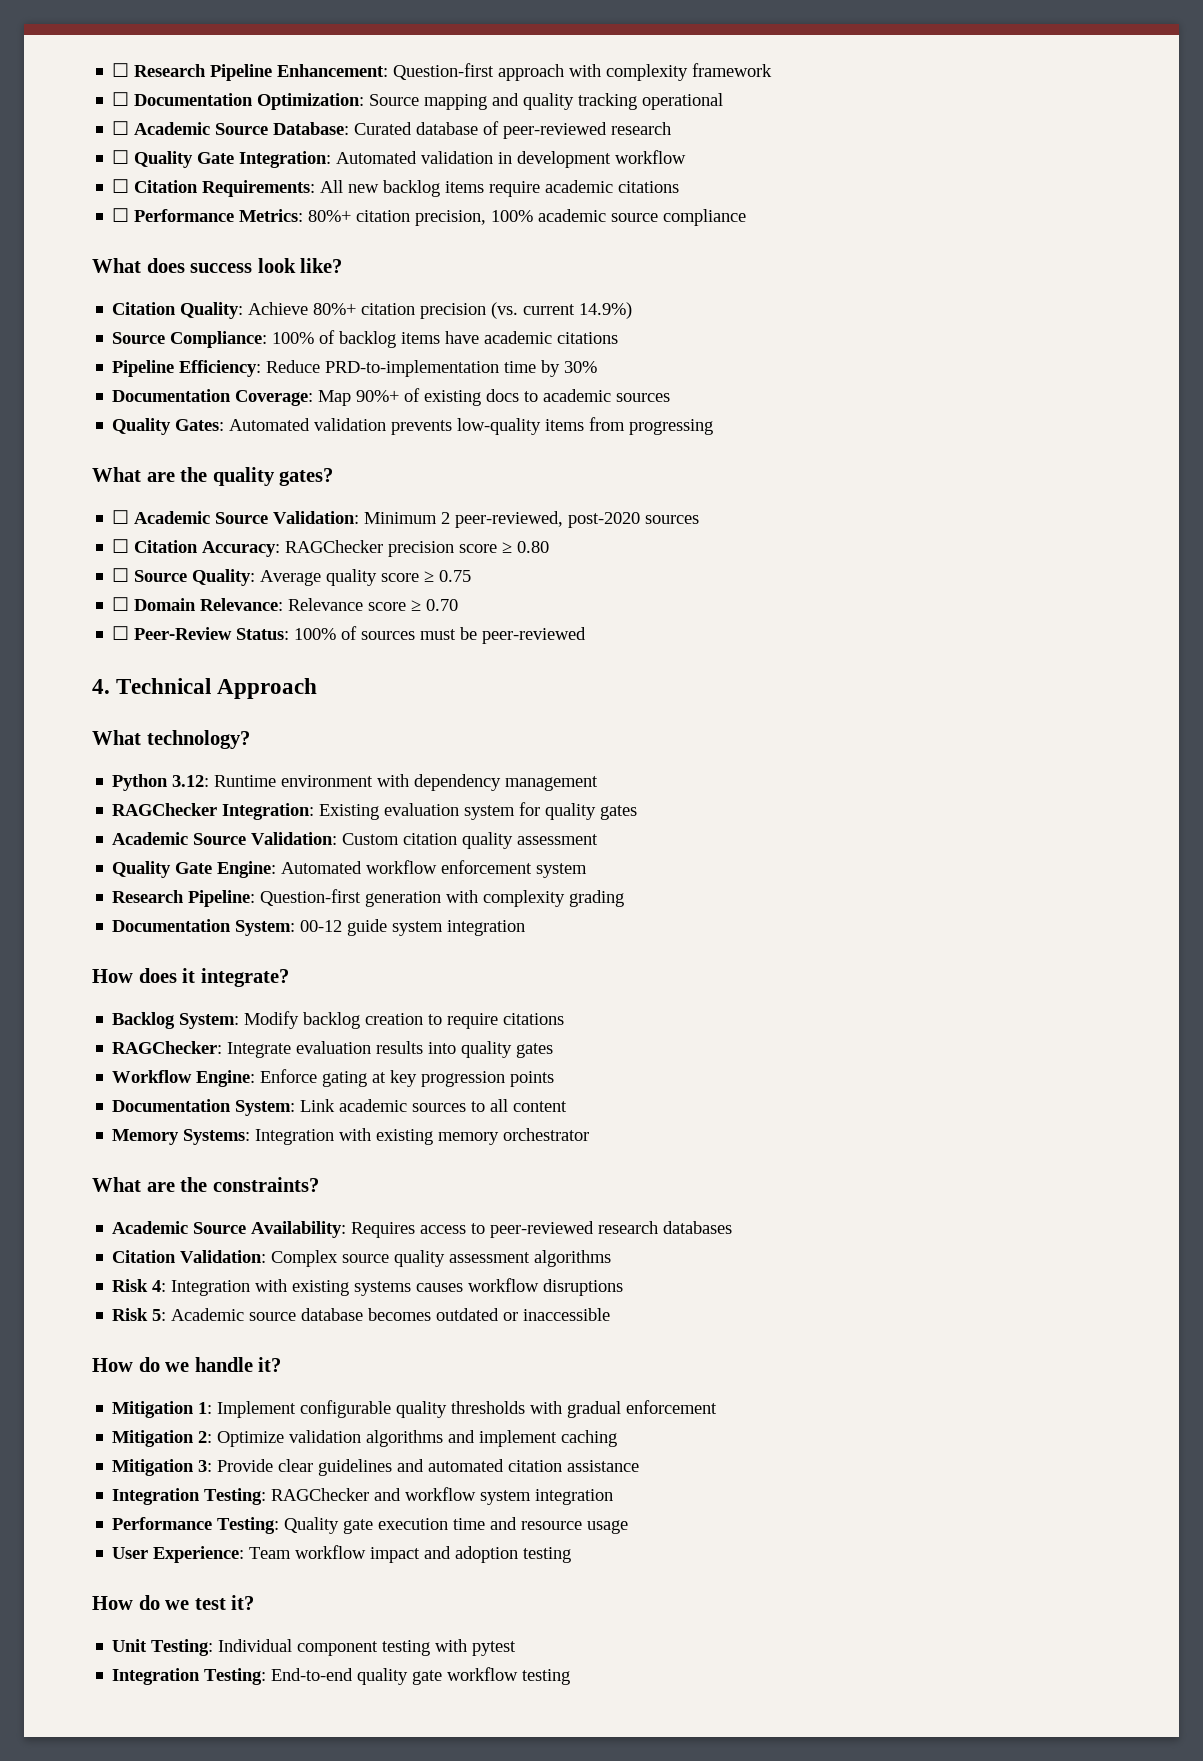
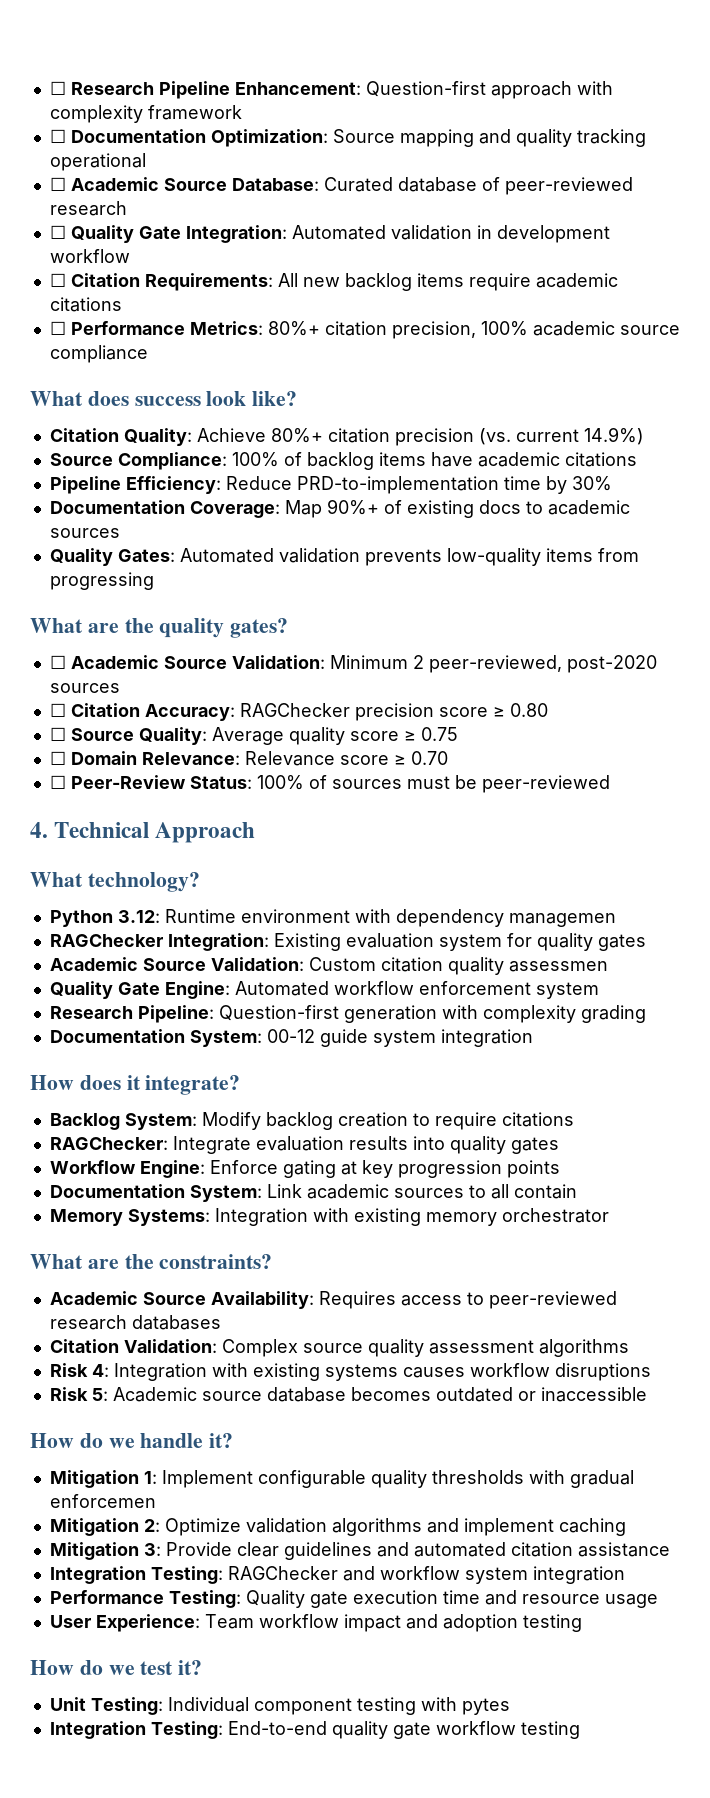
- Python 3.12: Runtime environment with dependency management
+ Python 3.12: Runtime environment with dependency managemen
- Academic Source Validation: Custom citation quality assessment
+ Academic Source Validation: Custom citation quality assessmen
- Documentation System: Link academic sources to all content
+ Documentation System: Link academic sources to all contain
- Mitigation 1: Implement configurable quality thresholds with gradual enforcement
+ Mitigation 1: Implement configurable quality thresholds with gradual enforcemen
- Unit Testing: Individual component testing with pytest
+ Unit Testing: Individual component testing with pytes

